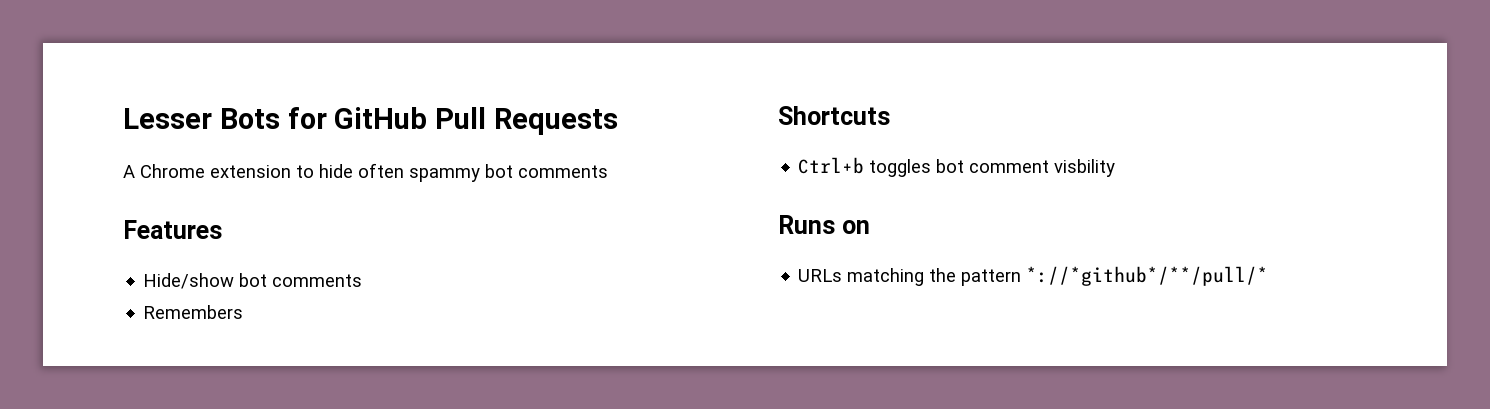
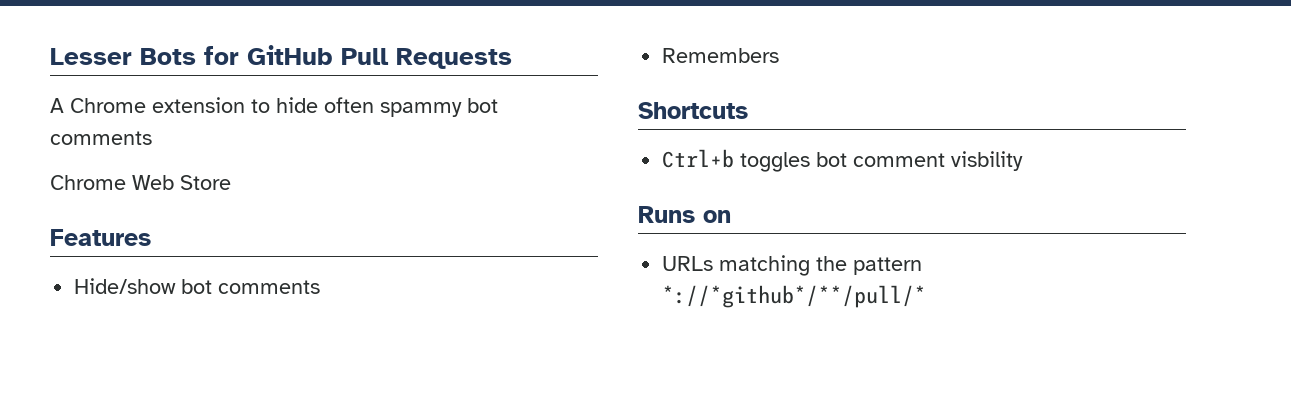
+ Chrome Web Store

